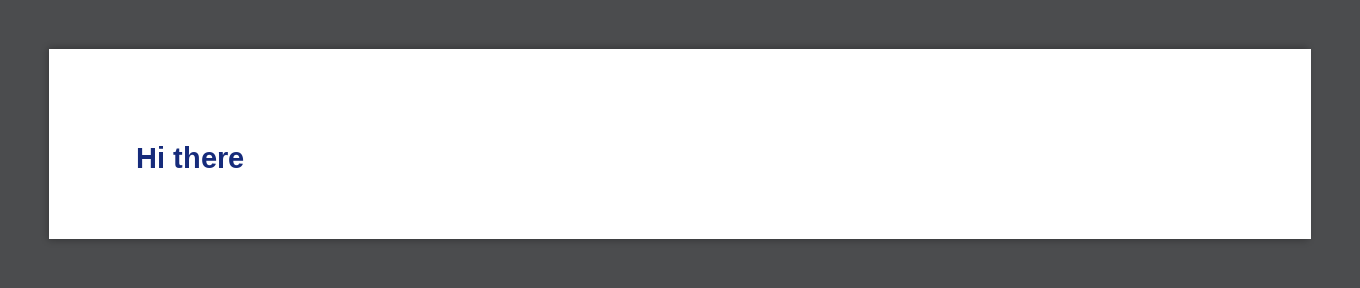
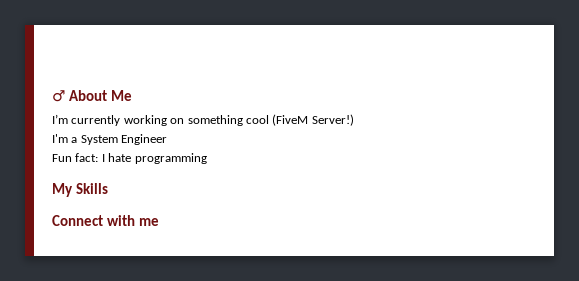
- Hi there
+ ♂ About Me
+ I’m currently working on something cool (FiveM Server!)
+ I'm a System Engineer
+ Fun fact: I hate programming
+ My Skills
+ Connect with me

